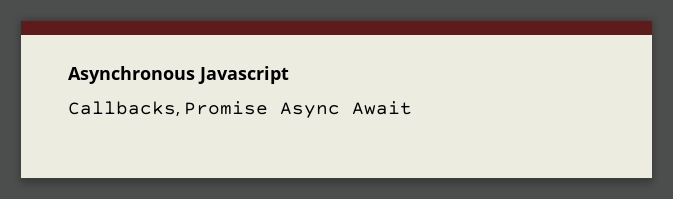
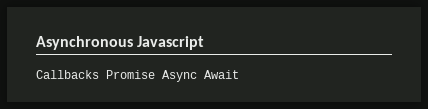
- Callbacks, Promise Async Await
+ Callbacks Promise Async Await

